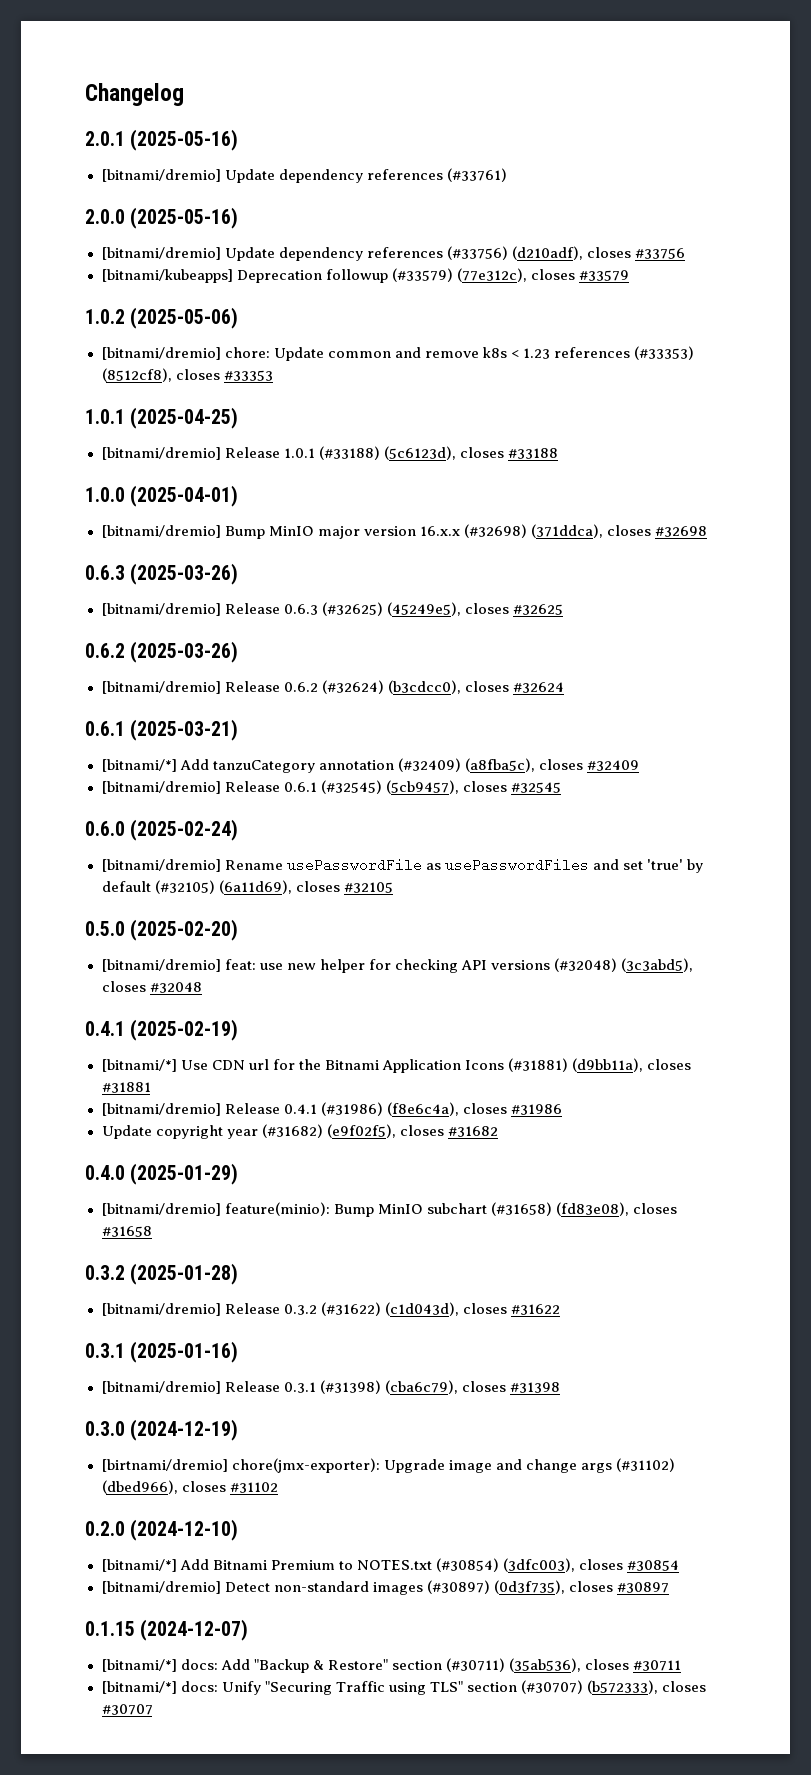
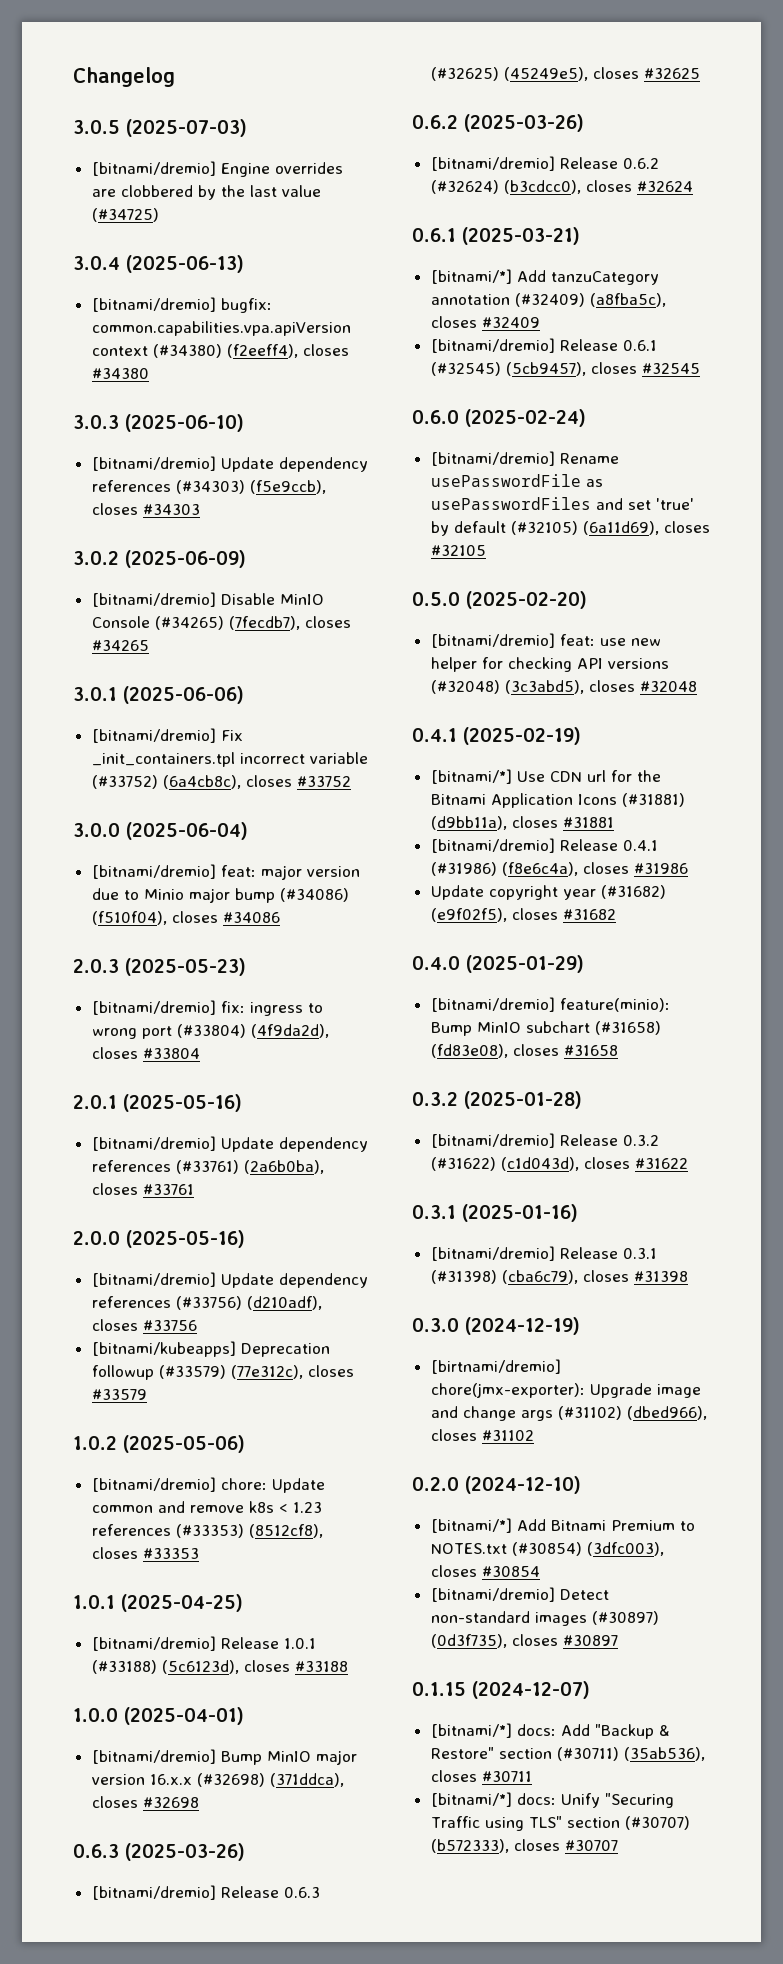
+ 3.0.5 (2025-07-03)
+ [bitnami/dremio] Engine overrides are clobbered by the last value (#34725)
+ 3.0.4 (2025-06-13)
+ [bitnami/dremio] bugfix: common.capabilities.vpa.apiVersion context (#34380) (f2eeff4), closes #34380
+ 3.0.3 (2025-06-10)
+ [bitnami/dremio] Update dependency references (#34303) (f5e9ccb), closes #34303
+ 3.0.2 (2025-06-09)
+ [bitnami/dremio] Disable MinIO Console (#34265) (7fecdb7), closes #34265
+ 3.0.1 (2025-06-06)
+ [bitnami/dremio] Fix _init_containers.tpl incorrect variable (#33752) (6a4cb8c), closes #33752
+ 3.0.0 (2025-06-04)
+ [bitnami/dremio] feat: major version due to Minio major bump (#34086) (f510f04), closes #34086
+ 2.0.3 (2025-05-23)
+ [bitnami/dremio] fix: ingress to wrong port (#33804) (4f9da2d), closes #33804
- [bitnami/dremio] Update dependency references (#33761)
+ [bitnami/dremio] Update dependency references (#33761) (2a6b0ba), closes #33761

